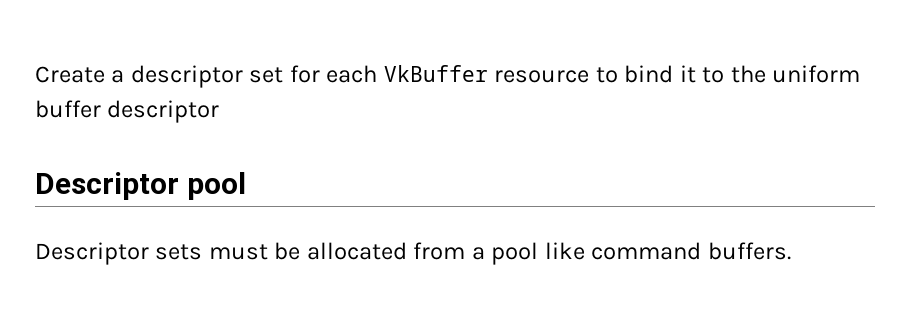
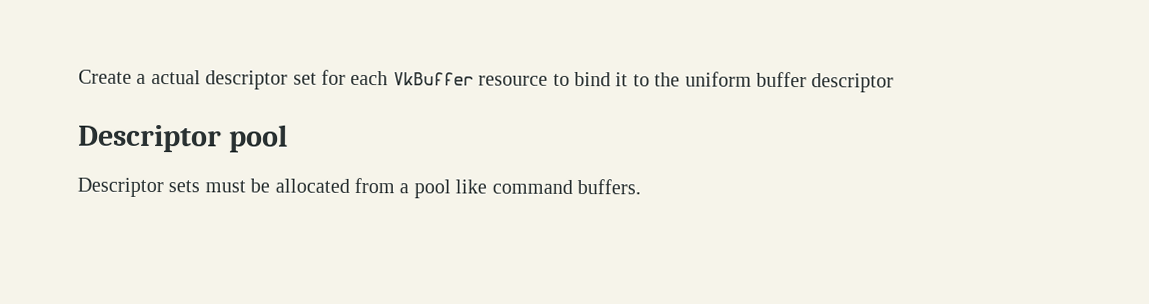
- Create a descriptor set for each VkBuffer resource to bind it to the uniform buffer descriptor
+ Create a actual descriptor set for each VkBuffer resource to bind it to the uniform buffer descriptor

